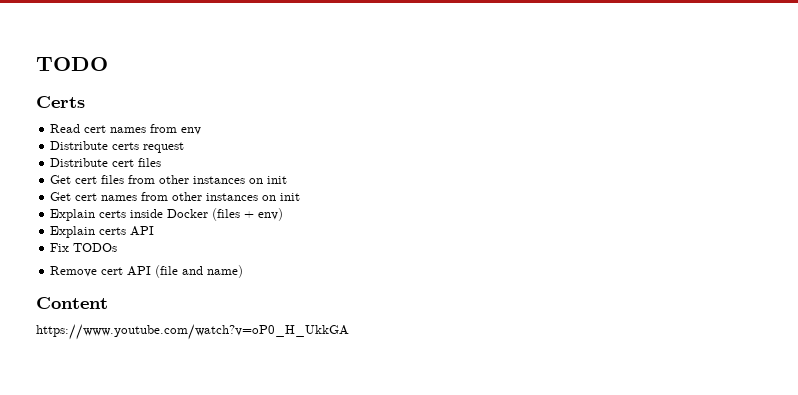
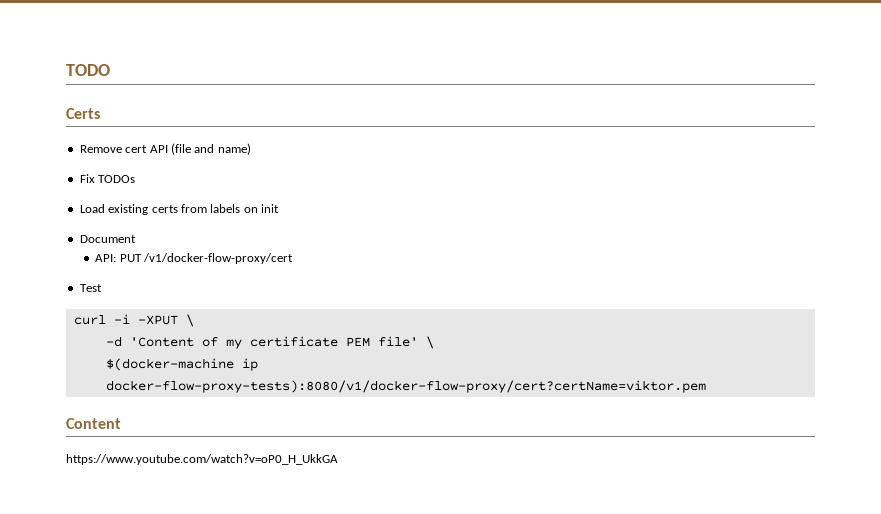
- Read cert names from env
- Distribute certs request
- Distribute cert files
- Get cert files from other instances on init
- Get cert names from other instances on init
- Explain certs inside Docker (files + env)
- Explain certs API
- Fix TODOs
+ Fix TODOs
+ Load existing certs from labels on init
+ Document
+ API: PUT /v1/docker-flow-proxy/cert
+ Test
+ curl -i -XPUT \
+ -d 'Content of my certificate PEM file' \
+ $(docker-machine ip docker-flow-proxy-tests):8080/v1/docker-flow-proxy/cert?certName=viktor.pem

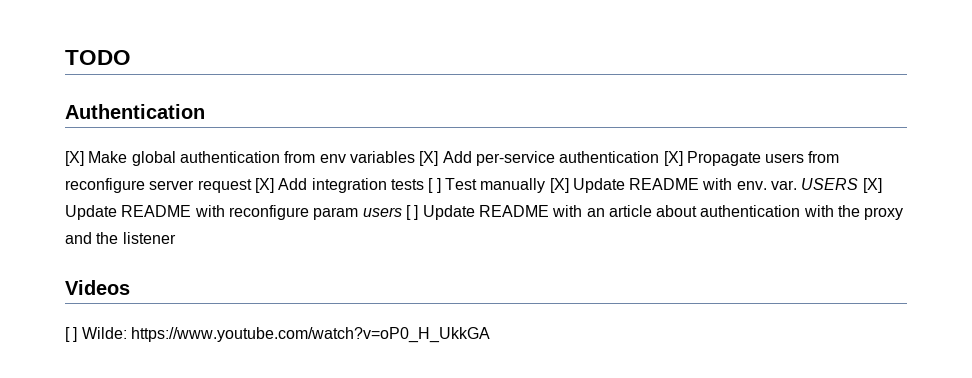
- Certs
- Remove cert API (file and name)
- Fix TODOs
- Load existing certs from labels on init
- Document
- API: PUT /v1/docker-flow-proxy/cert
- Test
- curl -i -XPUT \
- -d 'Content of my certificate PEM file' \
- $(docker-machine ip docker-flow-proxy-tests):8080/v1/docker-flow-proxy/cert?certName=viktor.pem
- Content
- https://www.youtube.com/watch?v=oP0_H_UkkGA
+ Authentication
+ [X] Make global authentication from env variables [X] Add per-service authentication [X] Propagate users from reconfigure server request [X] Add integration tests [ ] Test manually [X] Update README with env. var. USERS [X] Update README with reconfigure param users [ ] Update README with an article about authentication with the proxy and the listener
+ Videos
+ [ ] Wilde: https://www.youtube.com/watch?v=oP0_H_UkkGA

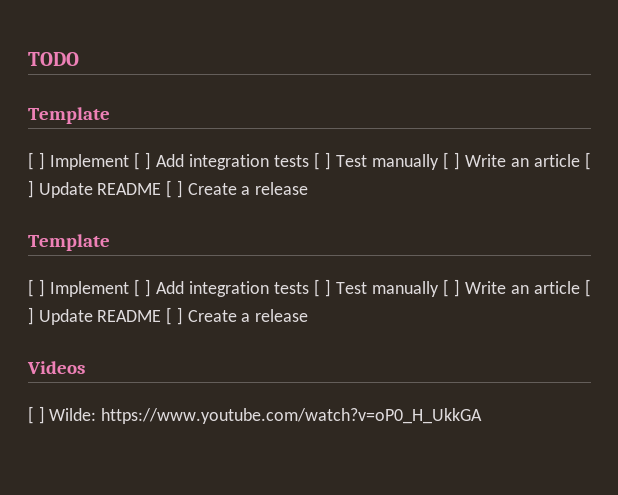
  TODO
- Authentication
- [X] Make global authentication from env variables [X] Add per-service authentication [X] Propagate users from reconfigure server request [X] Add integration tests [ ] Test manually [X] Update README with env. var. USERS [X] Update README with reconfigure param users [ ] Update README with an article about authentication with the proxy and the listener
+ Template
+ [ ] Implement [ ] Add integration tests [ ] Test manually [ ] Write an article [ ] Update README [ ] Create a release
+ Template
+ [ ] Implement [ ] Add integration tests [ ] Test manually [ ] Write an article [ ] Update README [ ] Create a release

